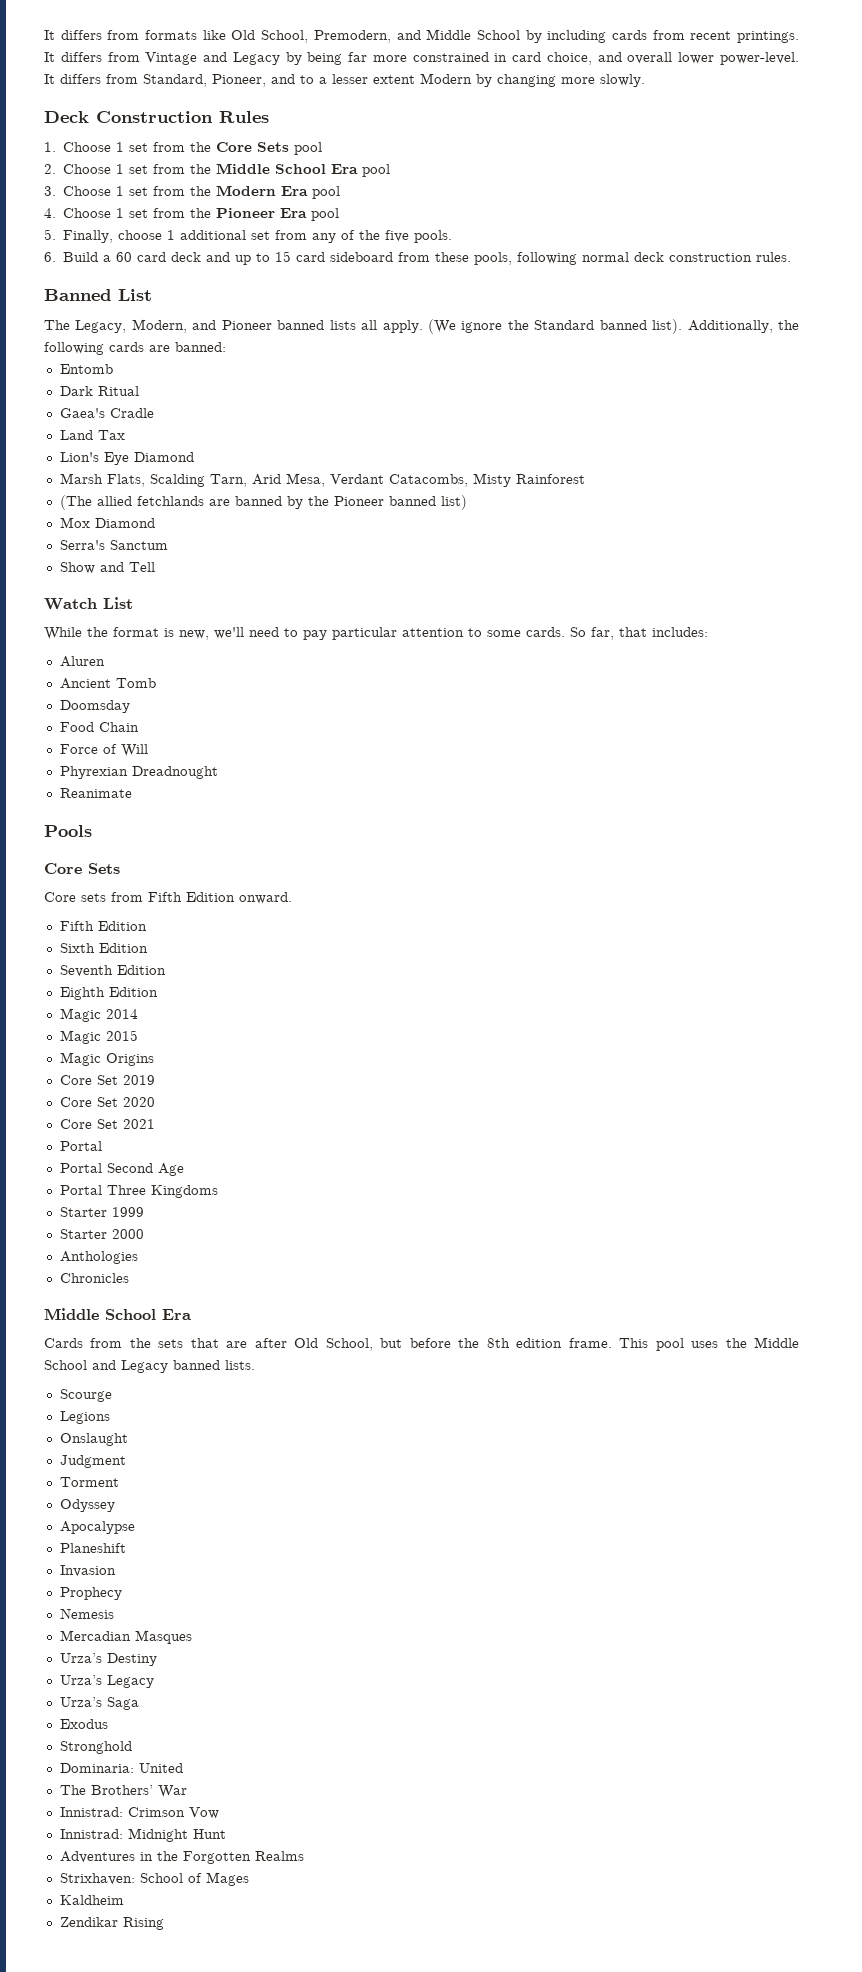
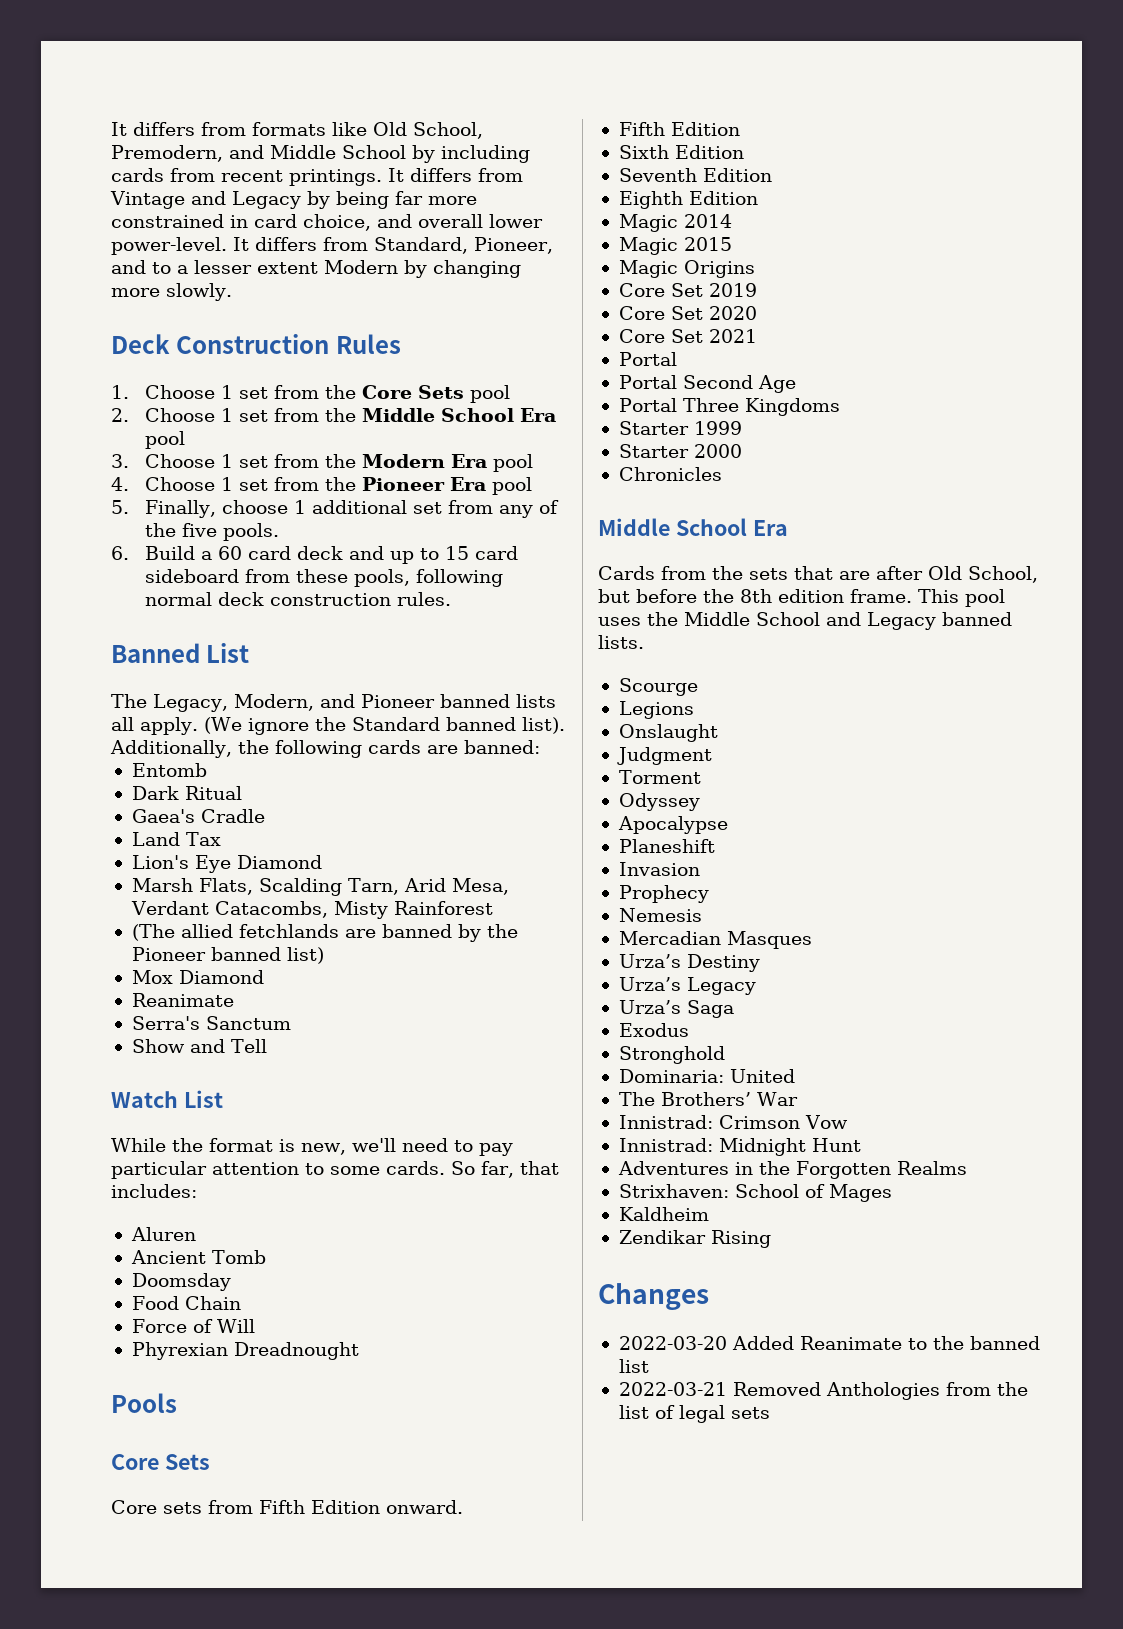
  Mox Diamond
+ Reanimate
- Reanimate
- Anthologies
+ Changes
+ 2022-03-20 Added Reanimate to the banned list
+ 2022-03-21 Removed Anthologies from the list of legal sets

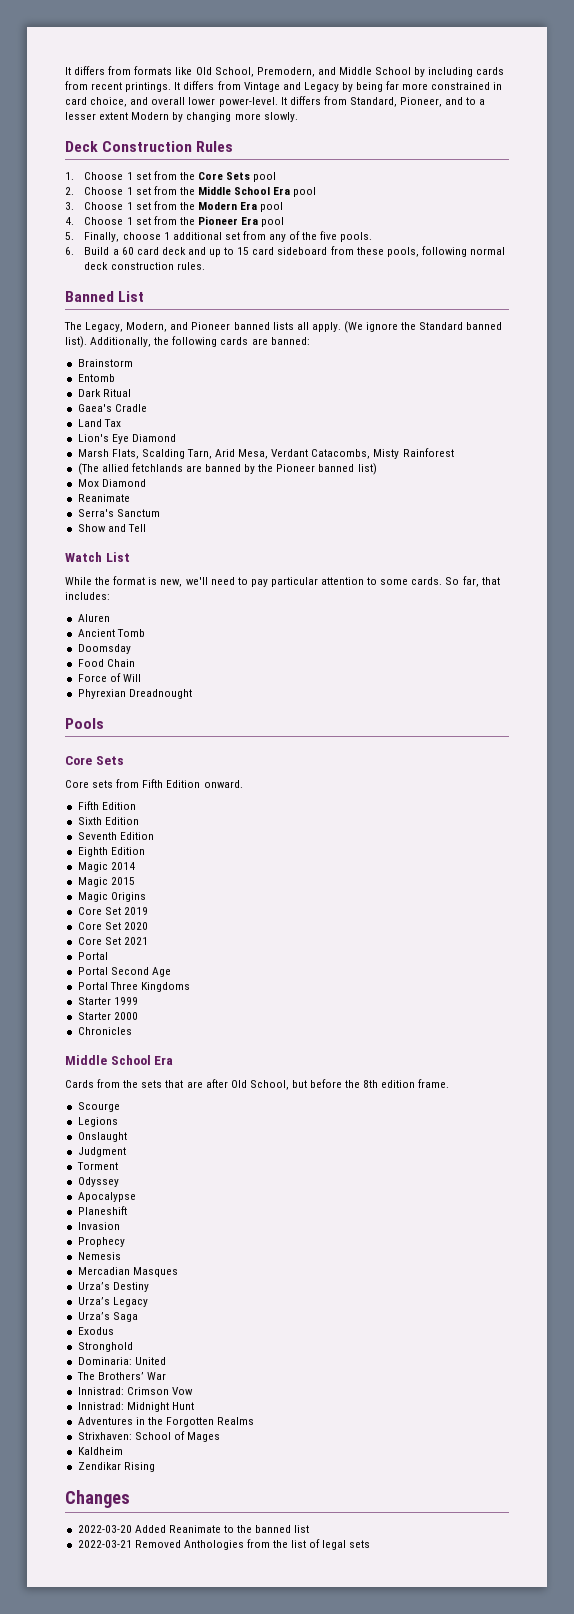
+ Brainstorm
- This pool uses the Middle School and Legacy banned lists.

